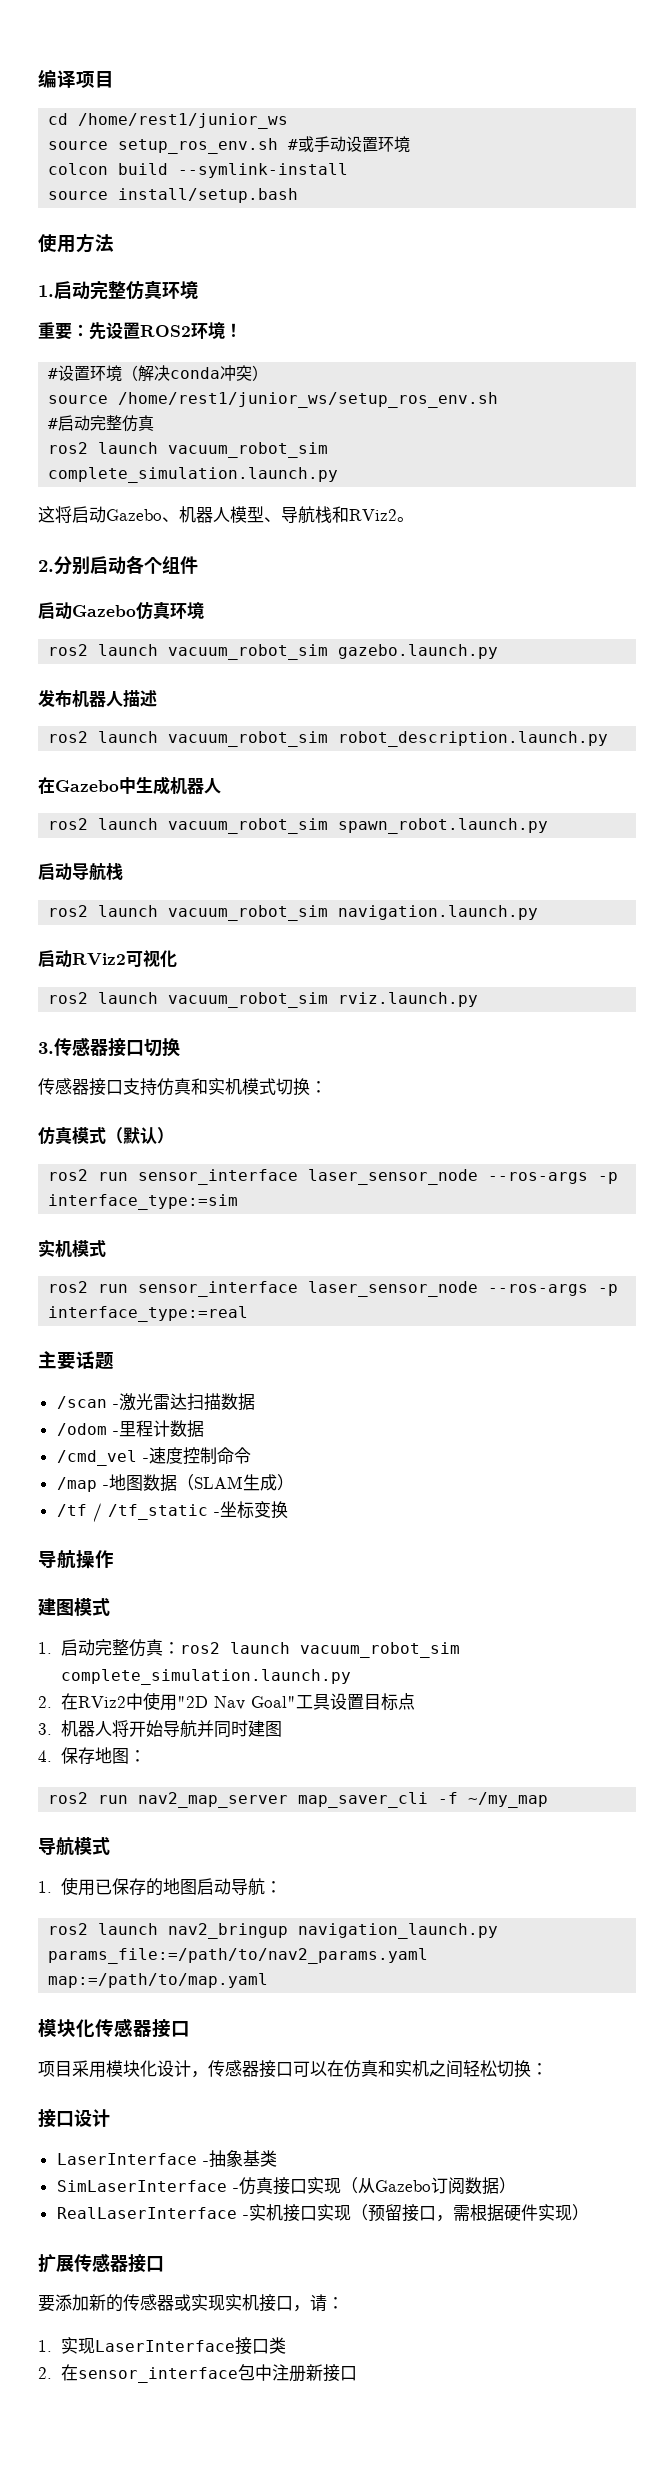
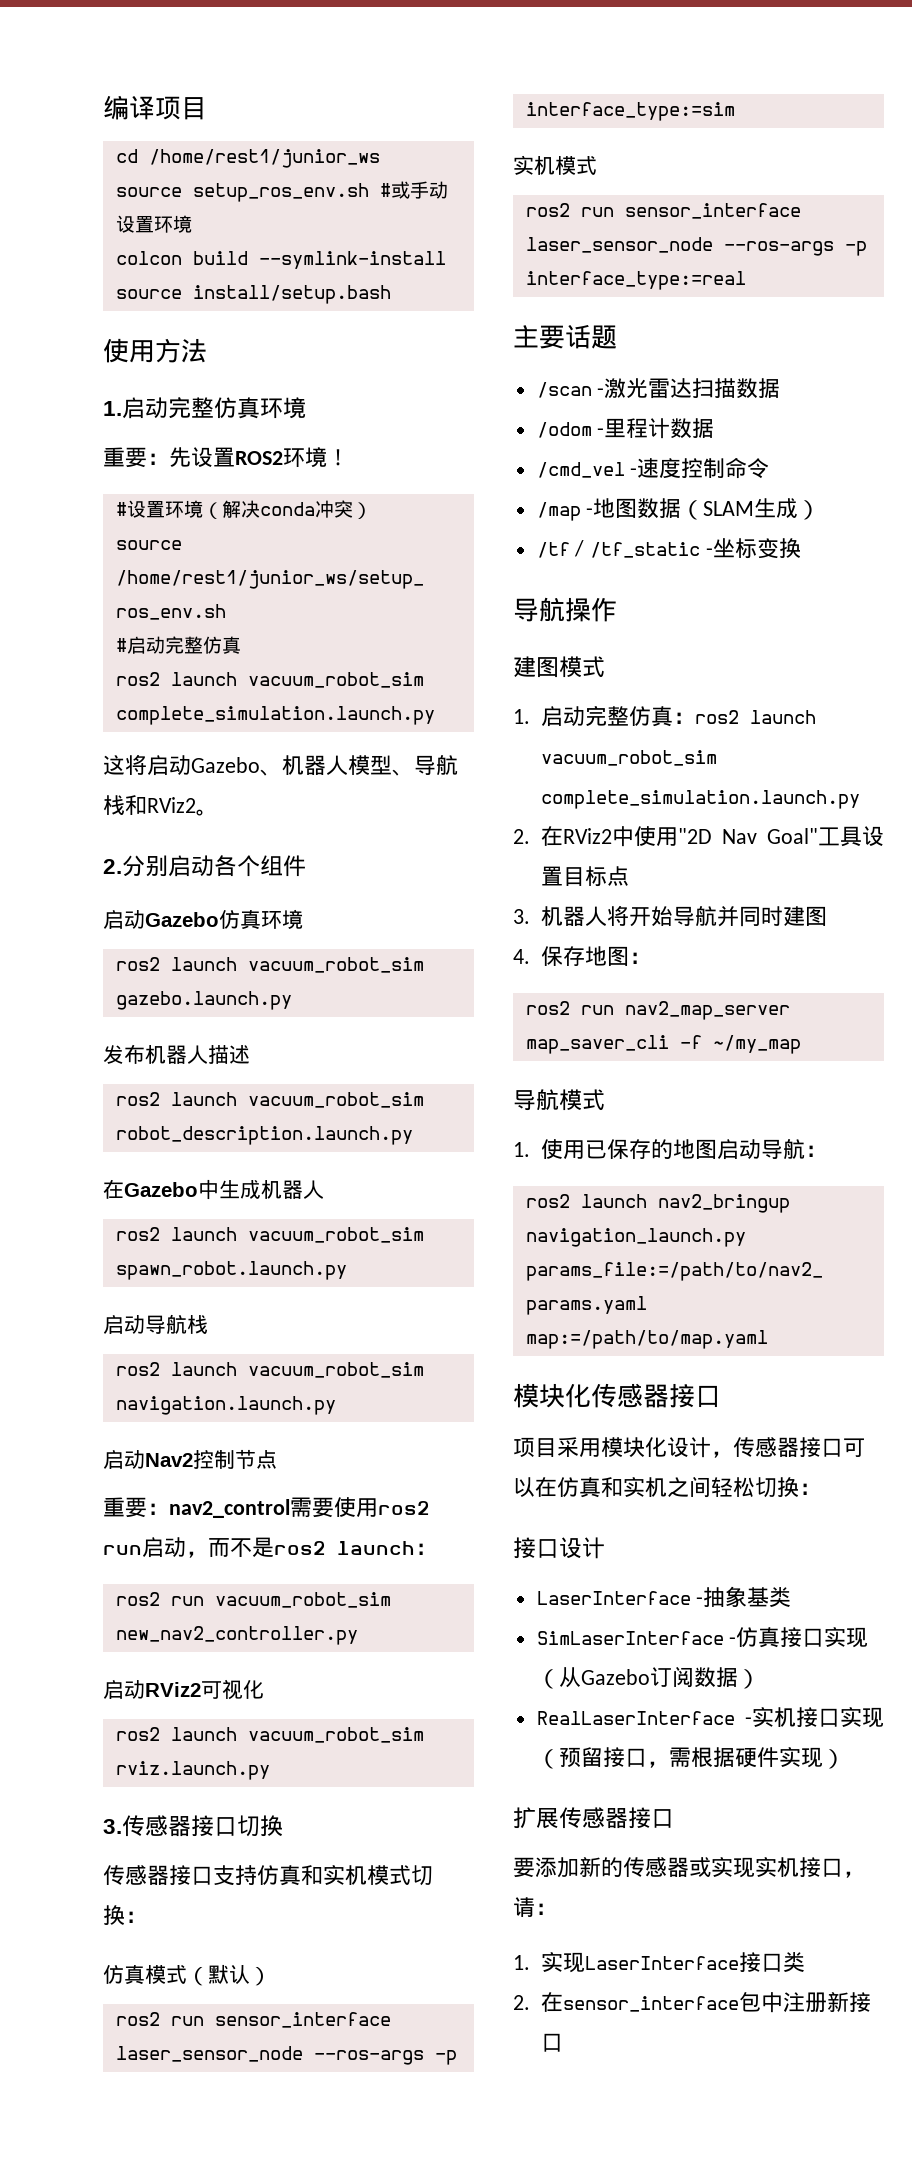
+ 启动Nav2控制节点
+ 重要：nav2_control需要使用ros2 run启动，而不是ros2 launch：
+ ros2 run vacuum_robot_sim new_nav2_controller.py

